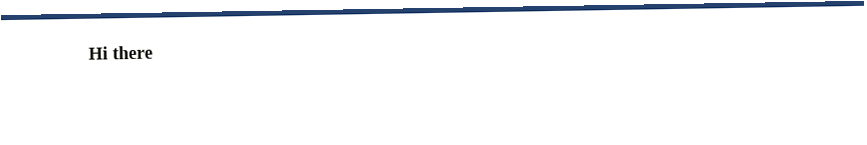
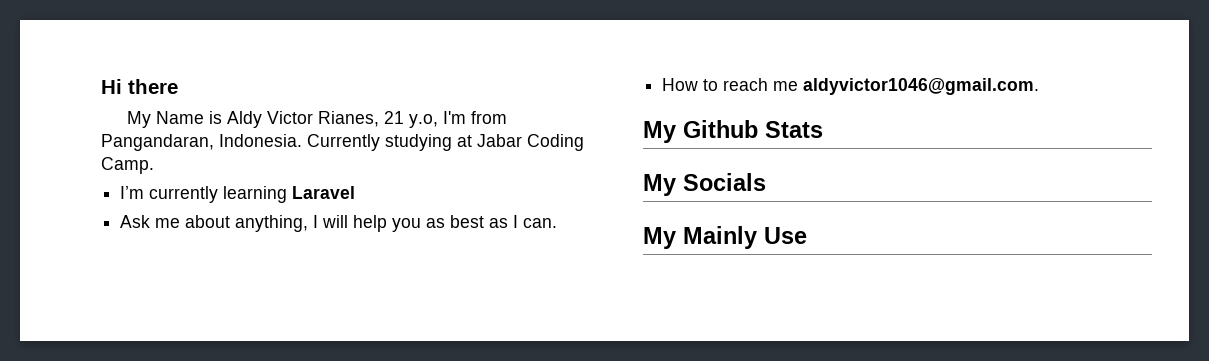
+ My Name is Aldy Victor Rianes, 21 y.o, I'm from Pangandaran, Indonesia. Currently studying at Jabar Coding Camp.
+ I’m currently learning Laravel
+ Ask me about anything, I will help you as best as I can.
+ How to reach me aldyvictor1046@gmail.com.
+ My Github Stats
+ My Socials
+ My Mainly Use

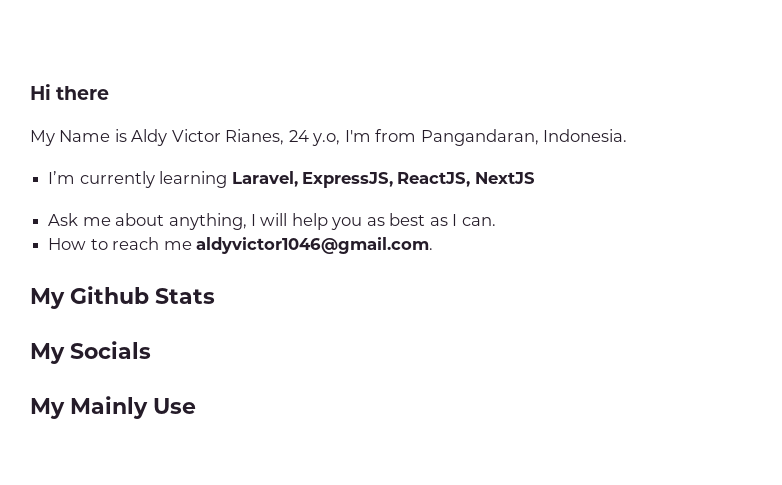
- My Name is Aldy Victor Rianes, 21 y.o, I'm from Pangandaran, Indonesia. Currently studying at Jabar Coding Camp.
+ My Name is Aldy Victor Rianes, 24 y.o, I'm from Pangandaran, Indonesia.
- I’m currently learning Laravel
+ I’m currently learning Laravel, ExpressJS, ReactJS, NextJS

